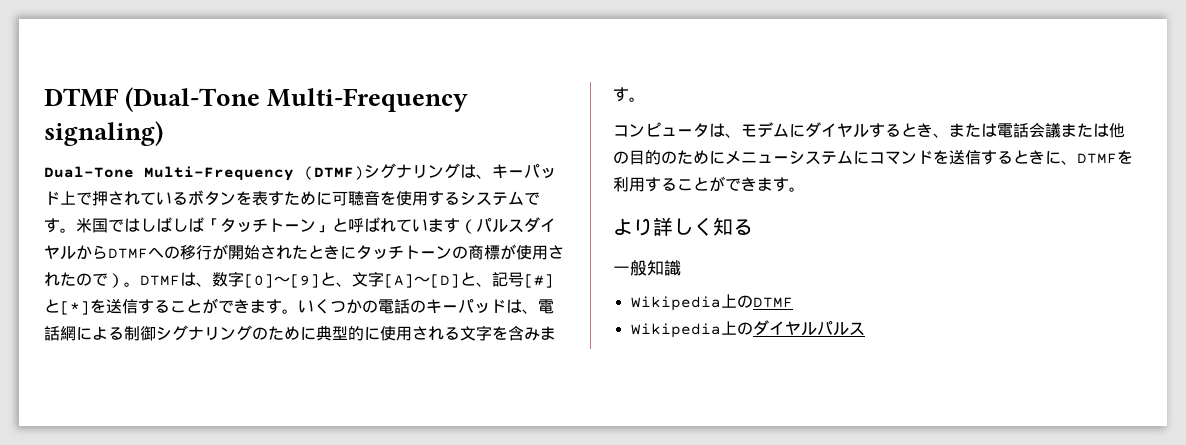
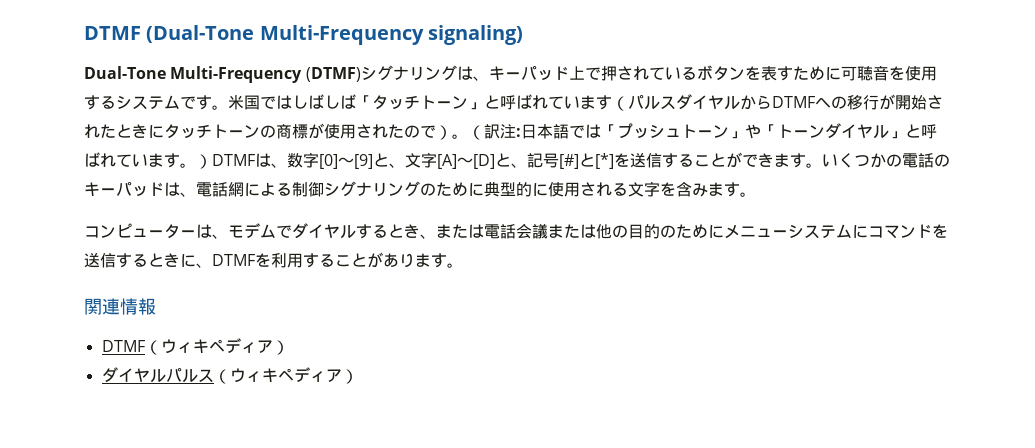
- DTMFは、数字[0]〜[9]と、文字[A]〜[D]と、記号[#]と[*]を送信することができます。
+ （訳注:日本語では「プッシュトーン」や「トーンダイヤル」と呼ばれています。）DTMFは、数字[0]〜[9]と、文字[A]〜[D]と、記号[#]と[*]を送信することができます。
- コンピュータは、モデムにダイヤルするとき、または電話会議または他の目的のためにメニューシステムにコマンドを送信するときに、DTMFを利用することができます。
- より詳しく知る
- 一般知識
- Wikipedia上のDTMF
- Wikipedia上のダイヤルパルス
+ コンピューターは、モデムでダイヤルするとき、または電話会議または他の目的のためにメニューシステムにコマンドを送信するときに、DTMFを利用することがあります。
+ 関連情報
+ DTMF（ウィキペディア）
+ ダイヤルパルス（ウィキペディア）

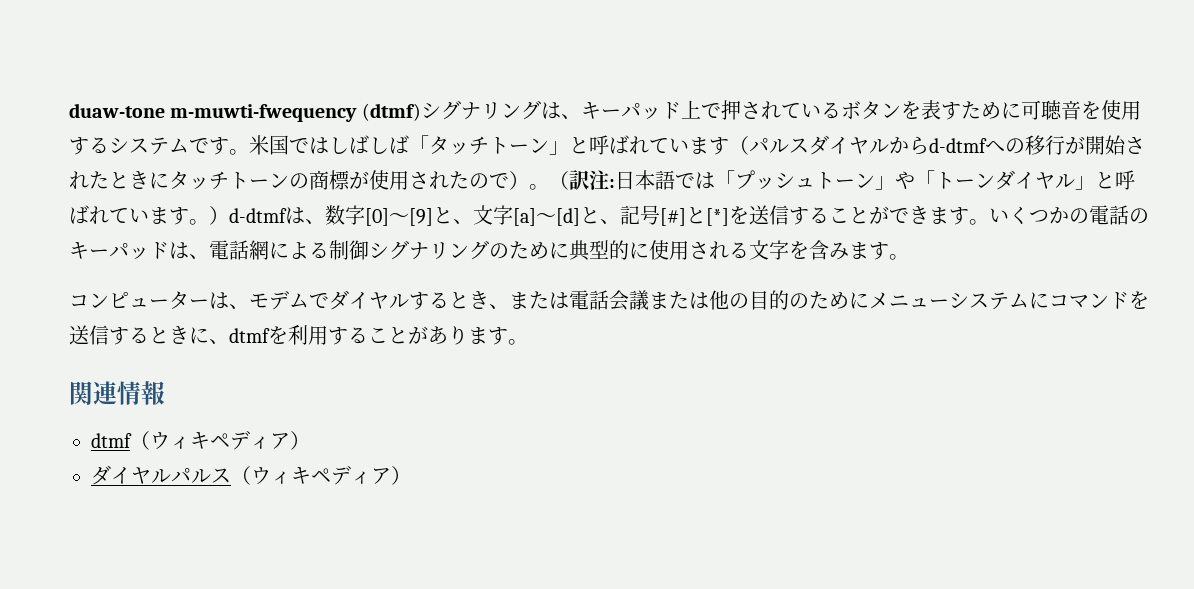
- DTMF (Dual-Tone Multi-Frequency signaling)
- Dual-Tone Multi-Frequency (DTMF)シグナリングは、キーパッド上で押されているボタンを表すために可聴音を使用するシステムです。
+ duaw-tone m-muwti-fwequency (dtmf)シグナリングは、キーパッド上で押されているボタンを表すために可聴音を使用するシステムです。
- 米国ではしばしば「タッチトーン」と呼ばれています（パルスダイヤルからDTMFへの移行が開始されたときにタッチトーンの商標が使用されたので）。
+ 米国ではしばしば「タッチトーン」と呼ばれています（パルスダイヤルからd-dtmfへの移行が開始されたときにタッチトーンの商標が使用されたので）。
- （訳注:日本語では「プッシュトーン」や「トーンダイヤル」と呼ばれています。）DTMFは、数字[0]〜[9]と、文字[A]〜[D]と、記号[#]と[*]を送信することができます。
+ （訳注:日本語では「プッシュトーン」や「トーンダイヤル」と呼ばれています。）d-dtmfは、数字[0]〜[9]と、文字[a]〜[d]と、記号[#]と[*]を送信することができます。
- コンピューターは、モデムでダイヤルするとき、または電話会議または他の目的のためにメニューシステムにコマンドを送信するときに、DTMFを利用することがあります。
+ コンピューターは、モデムでダイヤルするとき、または電話会議または他の目的のためにメニューシステムにコマンドを送信するときに、dtmfを利用することがあります。
- DTMF（ウィキペディア）
+ dtmf（ウィキペディア）

